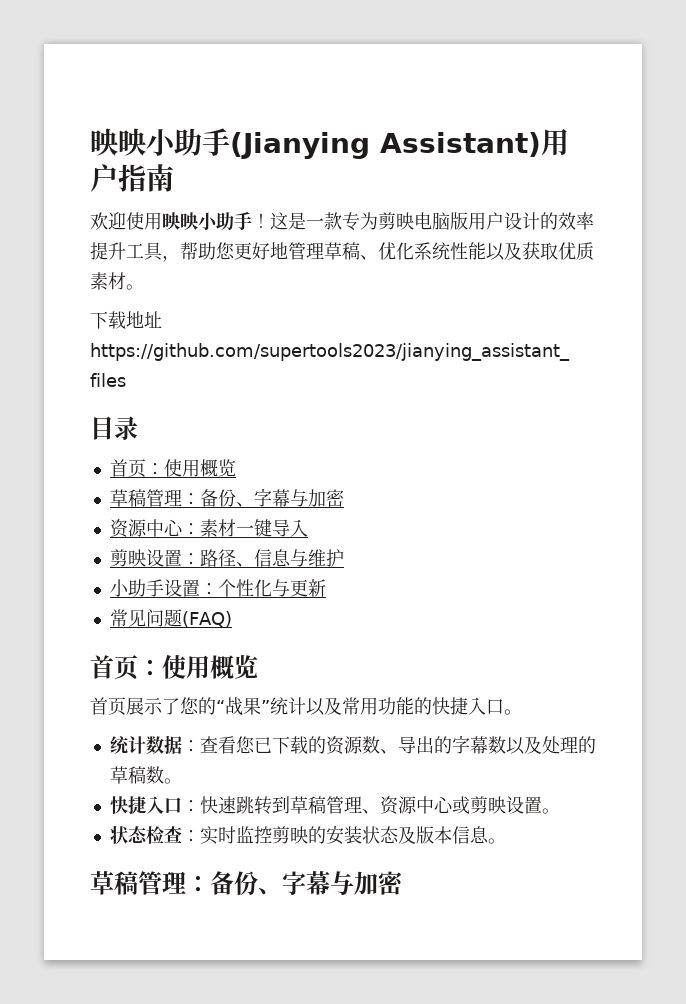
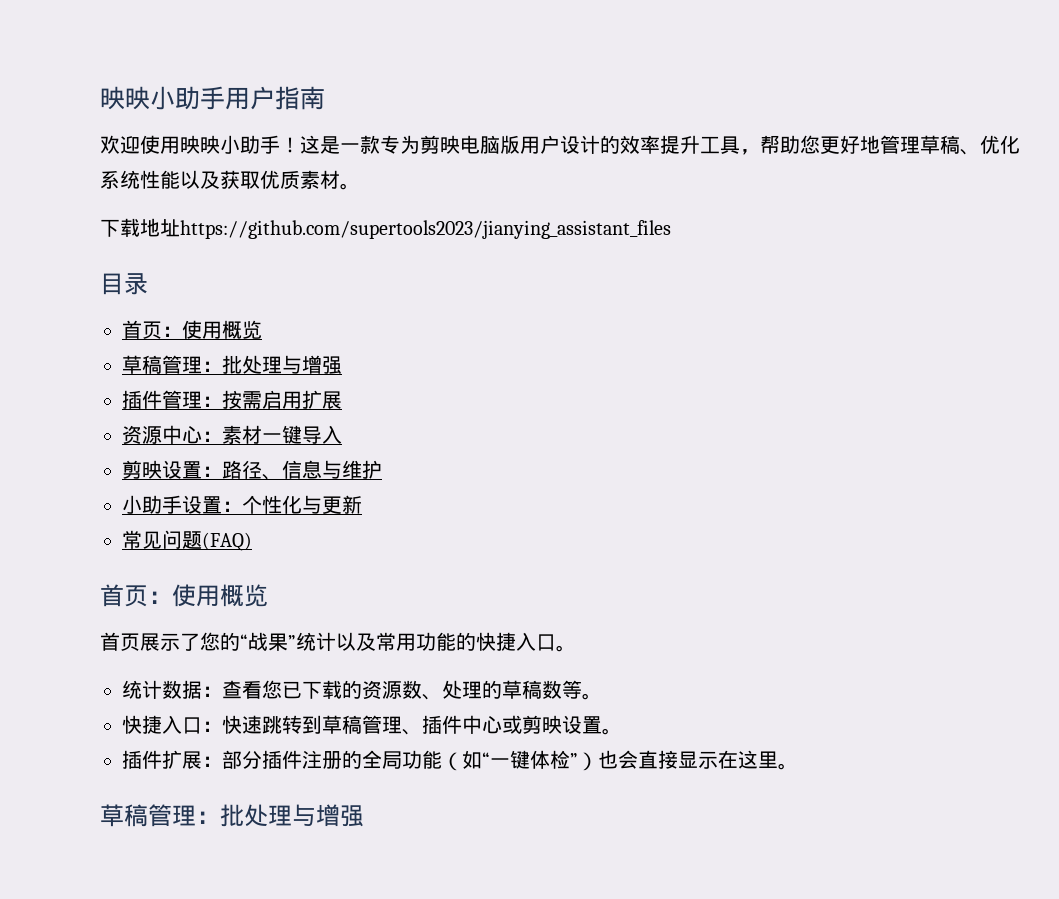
- 映映小助手(Jianying Assistant)用户指南
+ 映映小助手用户指南
  目录
  首页：使用概览
- 草稿管理：备份、字幕与加密
+ 草稿管理：批处理与增强
+ 插件管理：按需启用扩展
- 统计数据：查看您已下载的资源数、导出的字幕数以及处理的草稿数。
+ 统计数据：查看您已下载的资源数、处理的草稿数等。
- 快捷入口：快速跳转到草稿管理、资源中心或剪映设置。
+ 快捷入口：快速跳转到草稿管理、插件中心或剪映设置。
- 状态检查：实时监控剪映的安装状态及版本信息。
- 草稿管理：备份、字幕与加密
+ 插件扩展：部分插件注册的全局功能（如“一键体检”）也会直接显示在这里。
+ 草稿管理：批处理与增强

